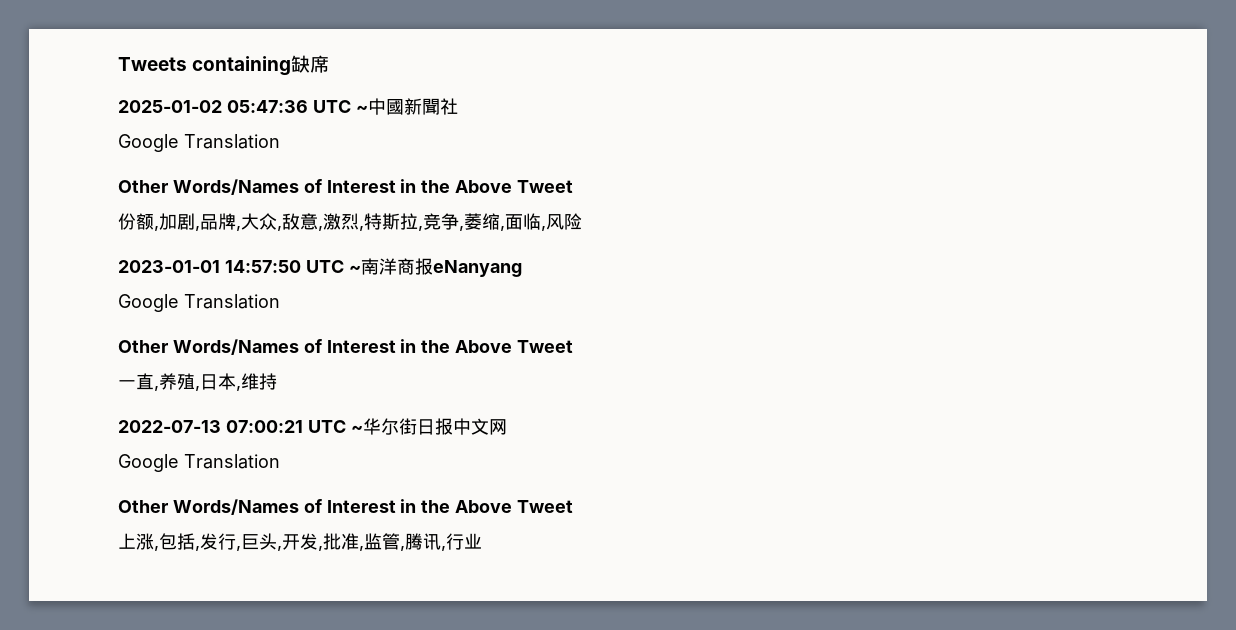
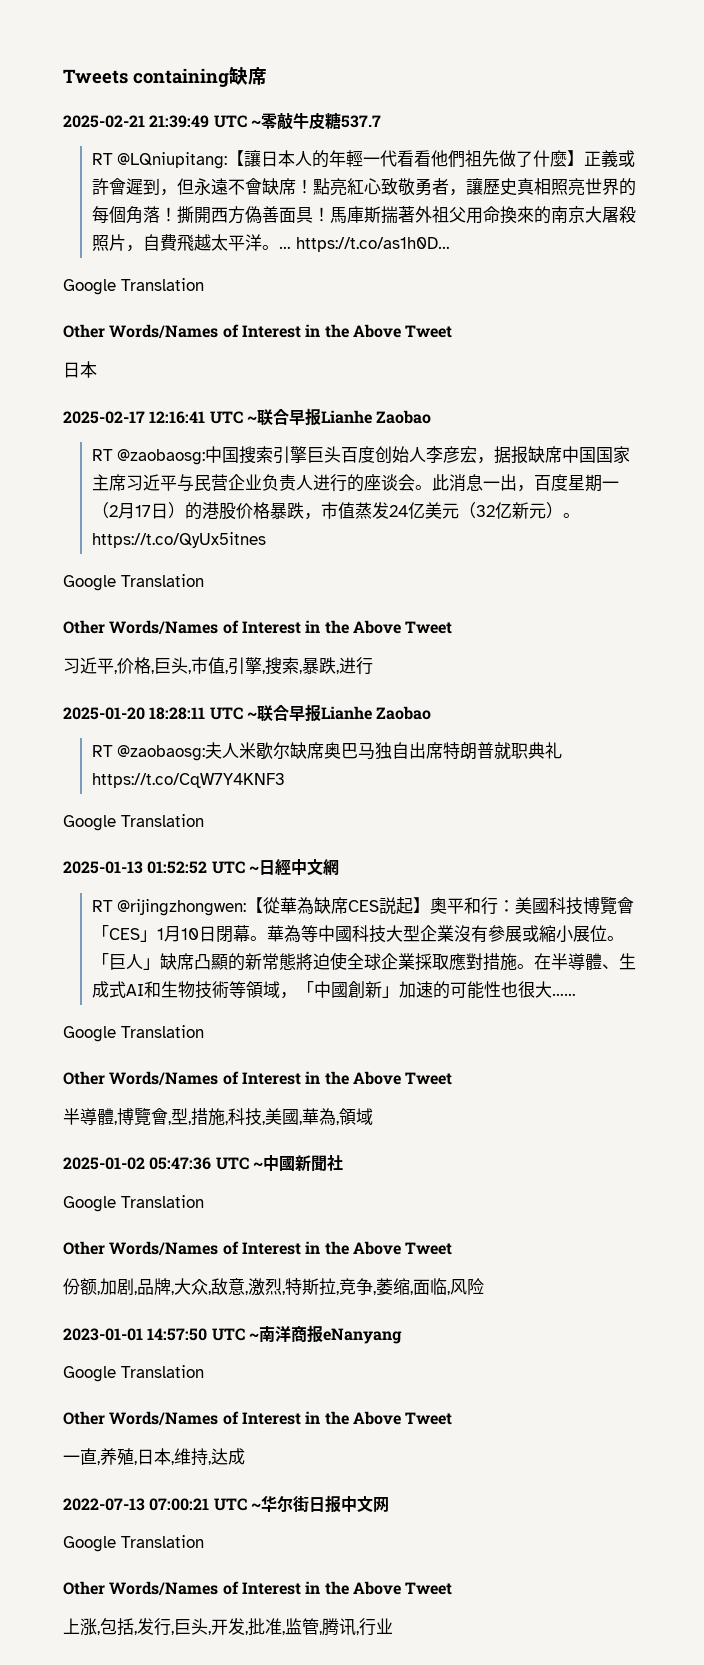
+ 2025-02-21 21:39:49 UTC ~零敲牛皮糖537.7
+ RT @LQniupitang:【讓日本人的年輕一代看看他們祖先做了什麼】正義或許會遲到，但永遠不會缺席！點亮紅心致敬勇者，讓歷史真相照亮世界的每個角落！撕開西方偽善面具！馬庫斯揣著外祖父用命換來的南京大屠殺照片，自費飛越太平洋。… https://t.co/as1h0D…
+ Google Translation
+ Other Words/Names of Interest in the Above Tweet
+ 日本
+ 2025-02-17 12:16:41 UTC ~联合早报Lianhe Zaobao
+ RT @zaobaosg:中国搜索引擎巨头百度创始人李彦宏，据报缺席中国国家主席习近平与民营企业负责人进行的座谈会。此消息一出，百度星期一（2月17日）的港股价格暴跌，市值蒸发24亿美元（32亿新元）。https://t.co/QyUx5itnes
+ Google Translation
+ Other Words/Names of Interest in the Above Tweet
+ 习近平,价格,巨头,市值,引擎,搜索,暴跌,进行
+ 2025-01-20 18:28:11 UTC ~联合早报Lianhe Zaobao
+ RT @zaobaosg:夫人米歇尔缺席奥巴马独自出席特朗普就职典礼https://t.co/CqW7Y4KNF3
+ Google Translation
+ 2025-01-13 01:52:52 UTC ~日經中文網
+ RT @rijingzhongwen:【從華為缺席CES説起】奧平和行：美國科技博覽會「CES」1月10日閉幕。華為等中國科技大型企業沒有參展或縮小展位。「巨人」缺席凸顯的新常態將迫使全球企業採取應對措施。在半導體、生成式AI和生物技術等領域，「中國創新」加速的可能性也很大……
+ Google Translation
+ Other Words/Names of Interest in the Above Tweet
+ 半導體,博覽會,型,措施,科技,美國,華為,領域
- 一直,养殖,日本,维持
+ 一直,养殖,日本,维持,达成

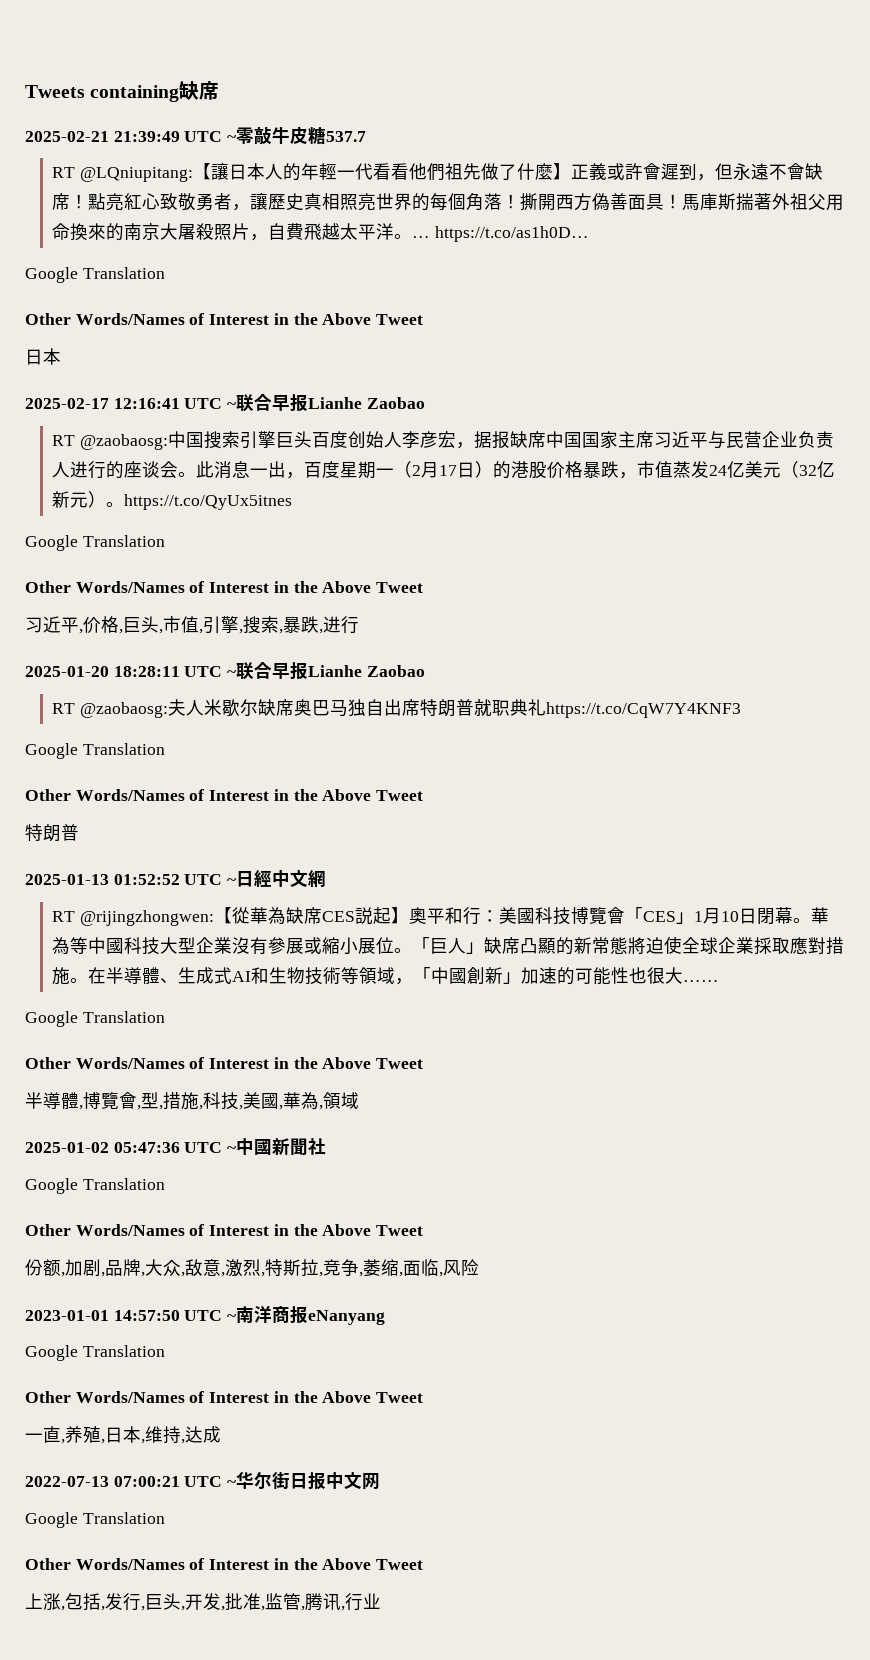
  RT @zaobaosg:夫人米歇尔缺席奥巴马独自出席特朗普就职典礼https://t.co/CqW7Y4KNF3
  Google Translation
+ Other Words/Names of Interest in the Above Tweet
+ 特朗普

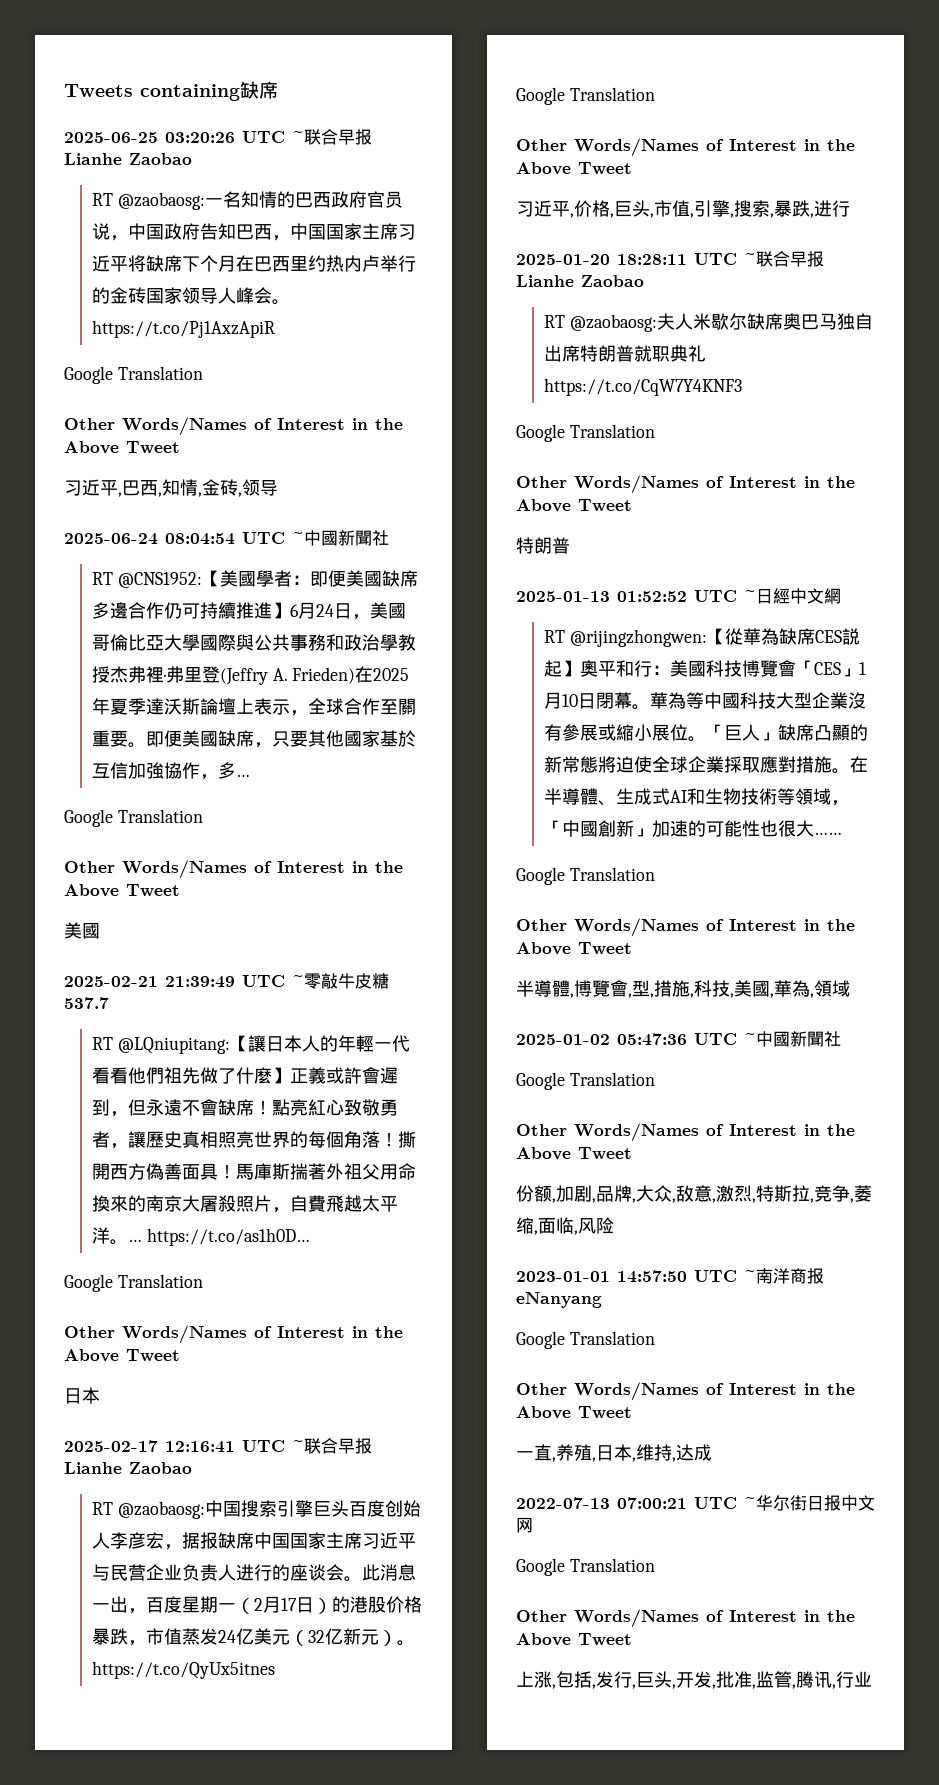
+ 2025-06-25 03:20:26 UTC ~联合早报Lianhe Zaobao
+ RT @zaobaosg:一名知情的巴西政府官员说，中国政府告知巴西，中国国家主席习近平将缺席下个月在巴西里约热内卢举行的金砖国家领导人峰会。https://t.co/Pj1AxzApiR
+ Google Translation
+ Other Words/Names of Interest in the Above Tweet
+ 习近平,巴西,知情,金砖,领导
+ 2025-06-24 08:04:54 UTC ~中國新聞社
+ RT @CNS1952:【美國學者：即便美國缺席多邊合作仍可持續推進】6月24日，美國哥倫比亞大學國際與公共事務和政治學教授杰弗裡·弗里登(Jeffry A. Frieden)在2025年夏季達沃斯論壇上表示，全球合作至關重要。即便美國缺席，只要其他國家基於互信加強協作，多…
+ Google Translation
+ Other Words/Names of Interest in the Above Tweet
+ 美國

